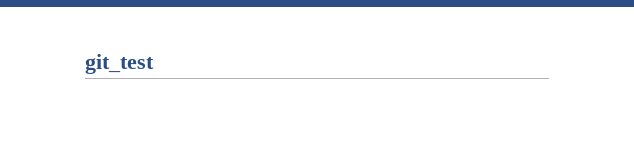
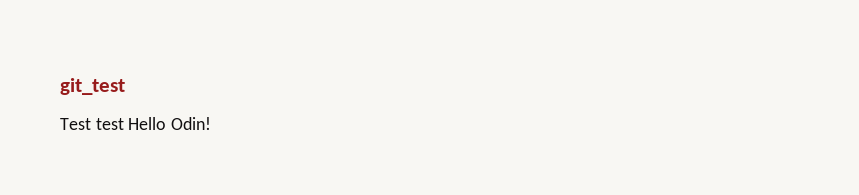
+ Test test Hello Odin!

